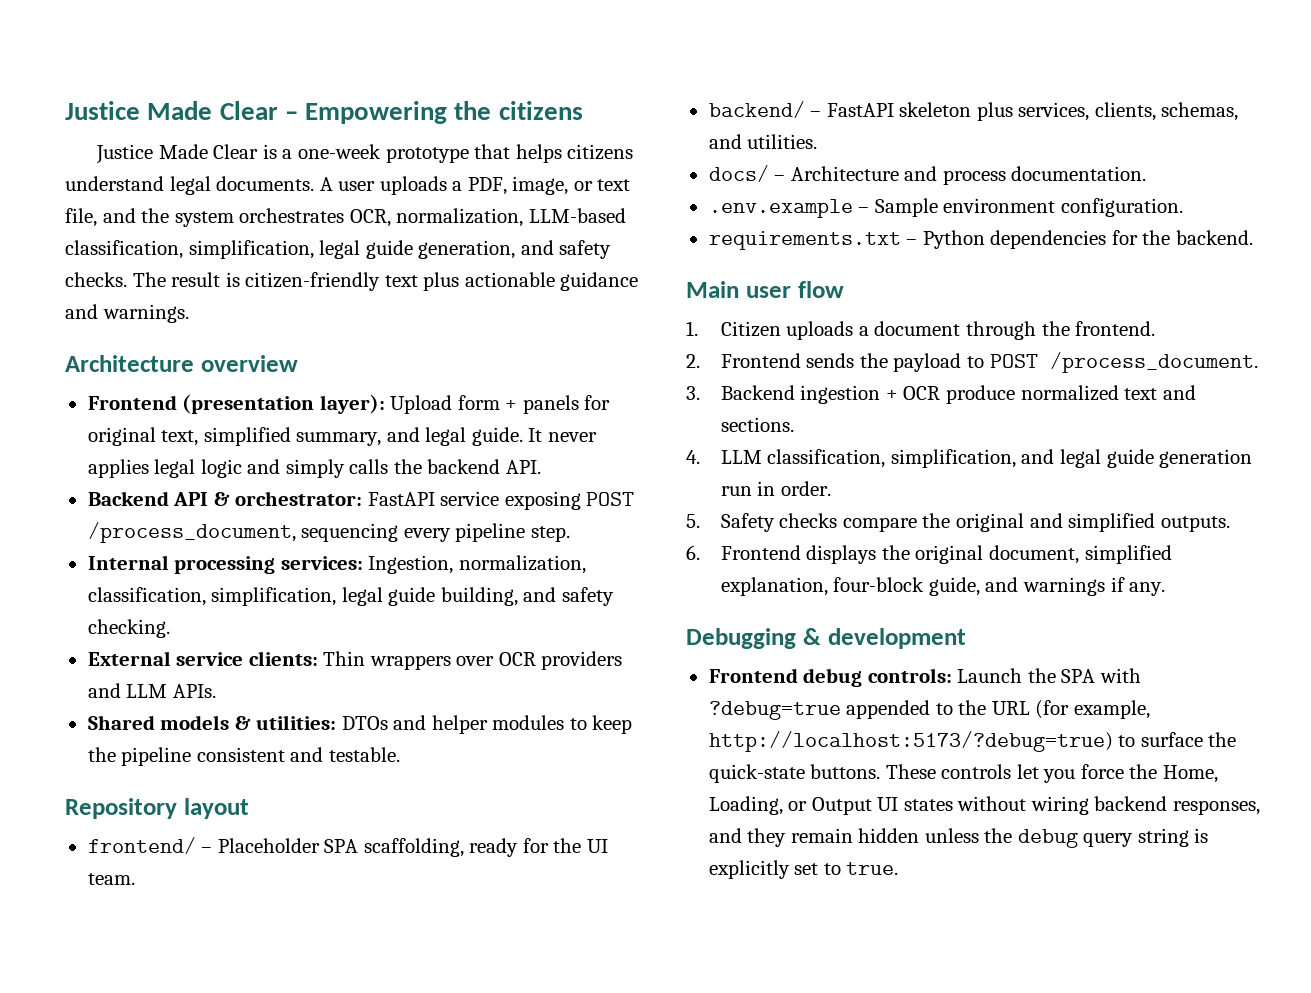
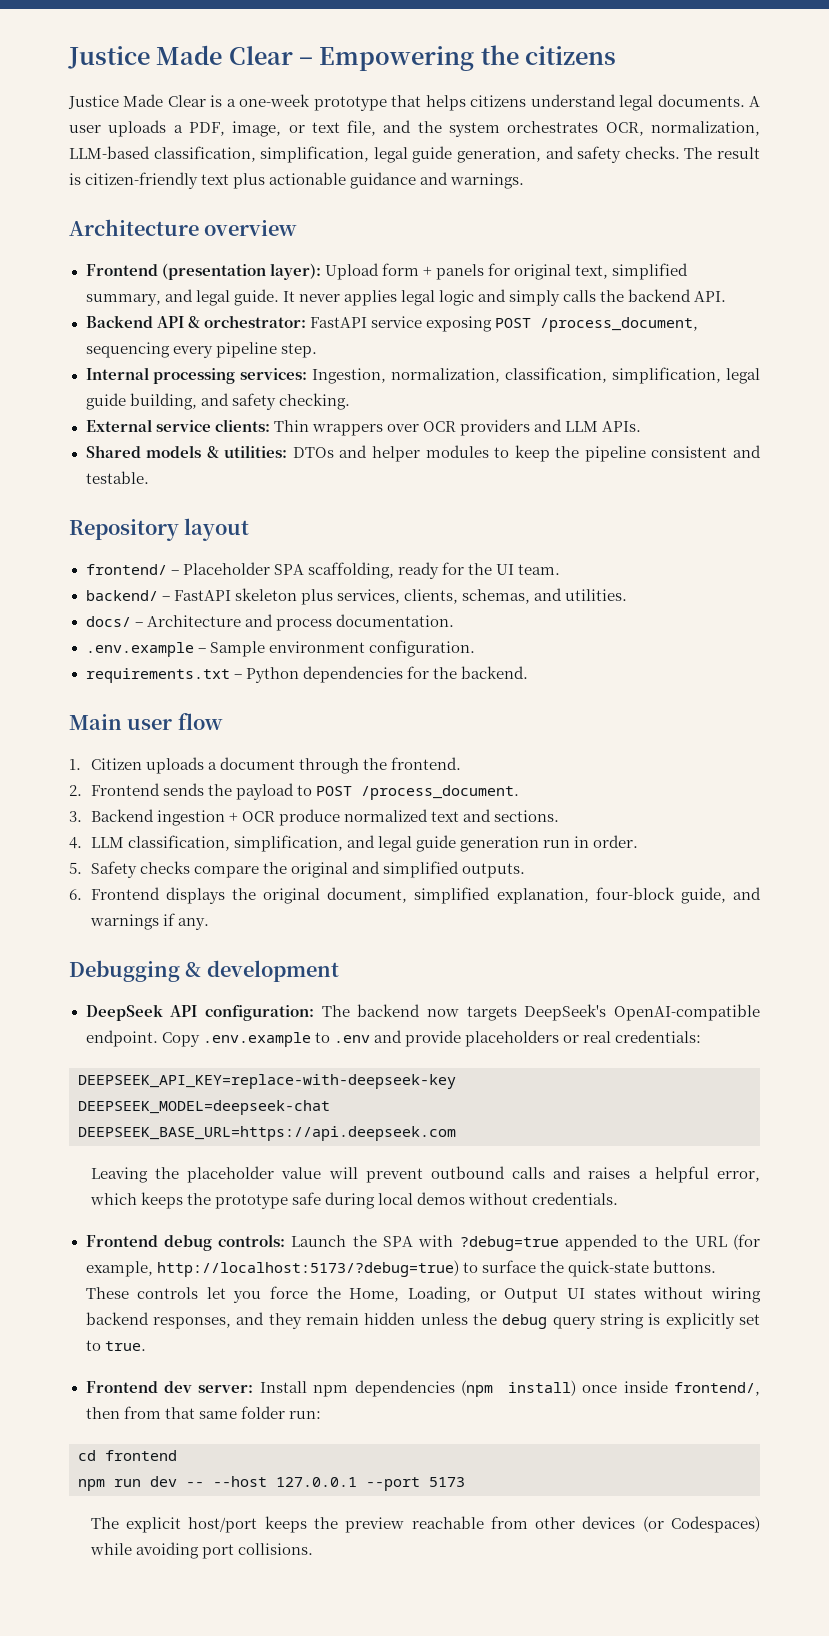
+ DeepSeek API configuration: The backend now targets DeepSeek's OpenAI-compatible endpoint. Copy .env.example to .env and provide placeholders or real credentials:
+ DEEPSEEK_API_KEY=replace-with-deepseek-key
+ DEEPSEEK_MODEL=deepseek-chat
+ DEEPSEEK_BASE_URL=https://api.deepseek.com
+ Leaving the placeholder value will prevent outbound calls and raises a helpful error, which keeps the prototype safe during local demos without credentials.
+ Frontend dev server: Install npm dependencies (npm install) once inside frontend/, then from that same folder run:
+ cd frontend
+ npm run dev -- --host 127.0.0.1 --port 5173
+ The explicit host/port keeps the preview reachable from other devices (or Codespaces) while avoiding port collisions.

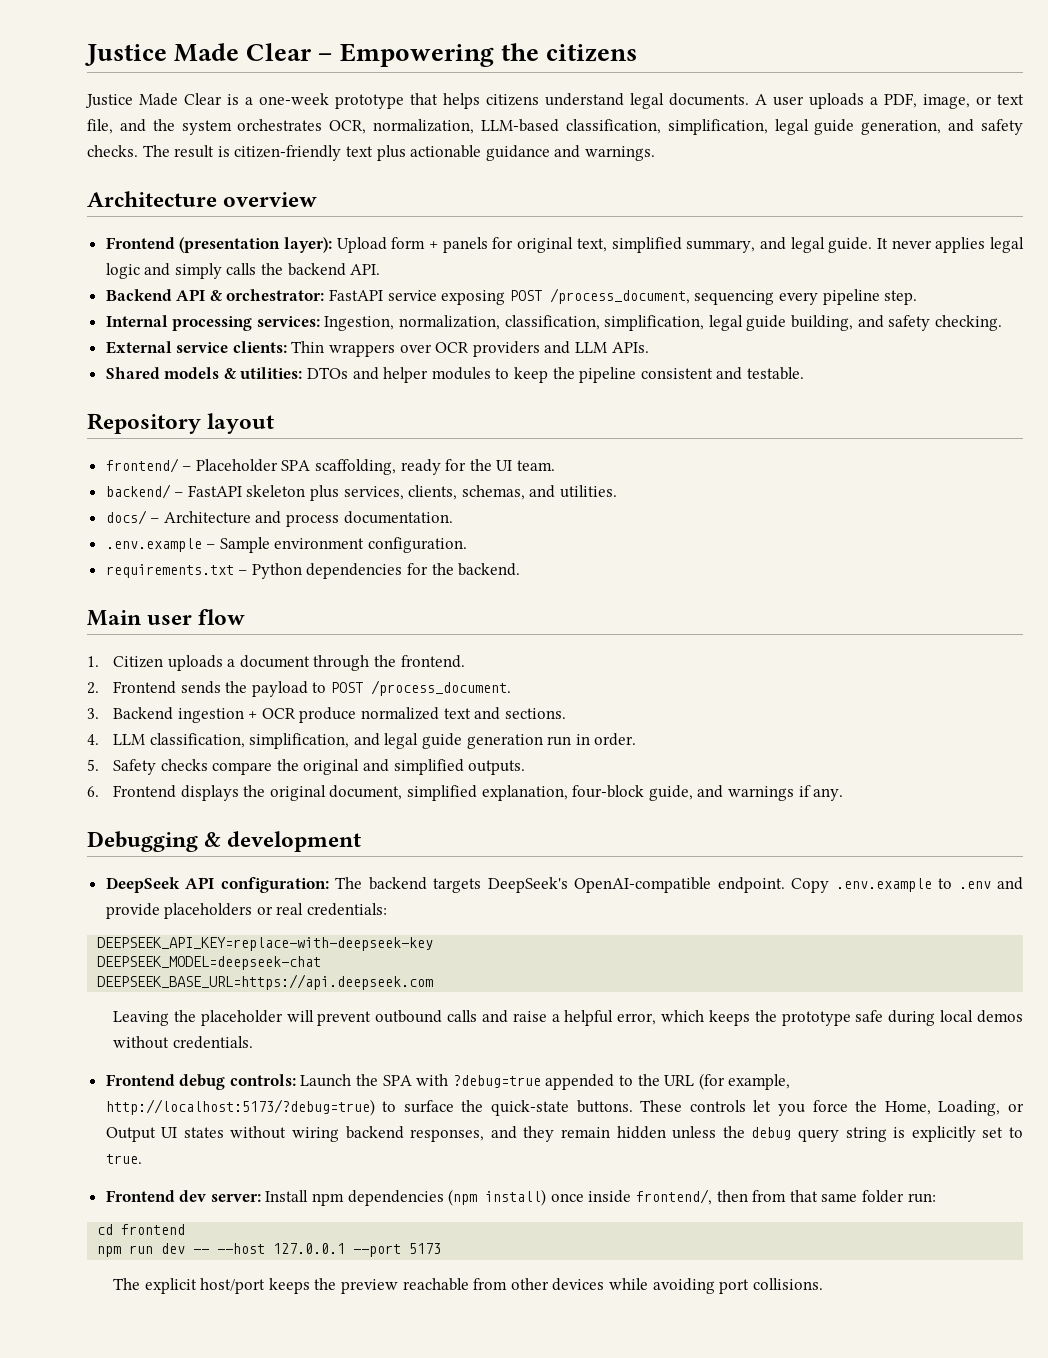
- DeepSeek API configuration: The backend now targets DeepSeek's OpenAI-compatible endpoint.
+ DeepSeek API configuration: The backend targets DeepSeek's OpenAI-compatible endpoint.
- Leaving the placeholder value will prevent outbound calls and raises a helpful error, which keeps the prototype safe during local demos without credentials.
+ Leaving the placeholder will prevent outbound calls and raise a helpful error, which keeps the prototype safe during local demos without credentials.
- The explicit host/port keeps the preview reachable from other devices (or Codespaces) while avoiding port collisions.
+ The explicit host/port keeps the preview reachable from other devices while avoiding port collisions.

